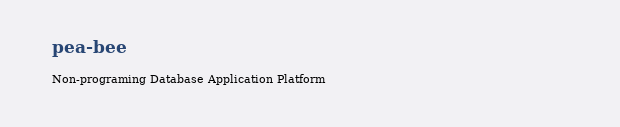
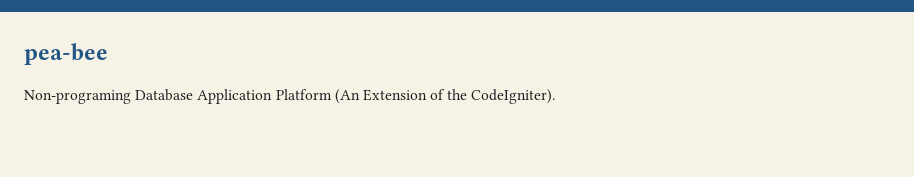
- Non-programing Database Application Platform
+ Non-programing Database Application Platform (An Extension of the CodeIgniter).

